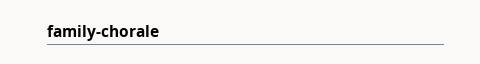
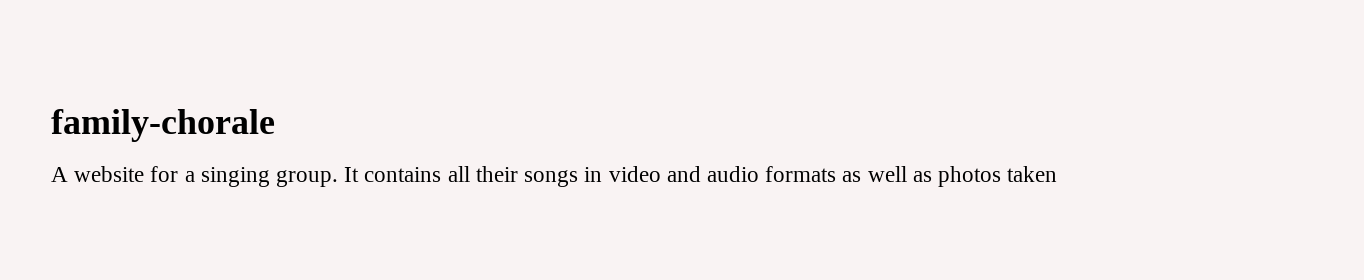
+ A website for a singing group. It contains all their songs in video and audio formats as well as photos taken

